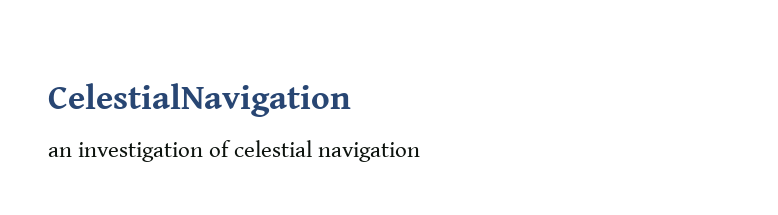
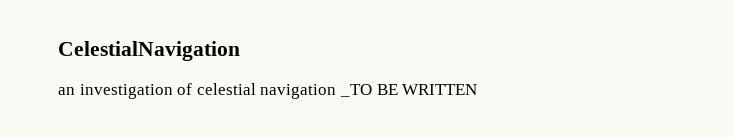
- an investigation of celestial navigation
+ an investigation of celestial navigation _TO BE WRITTEN

